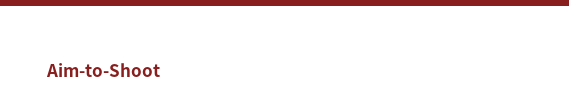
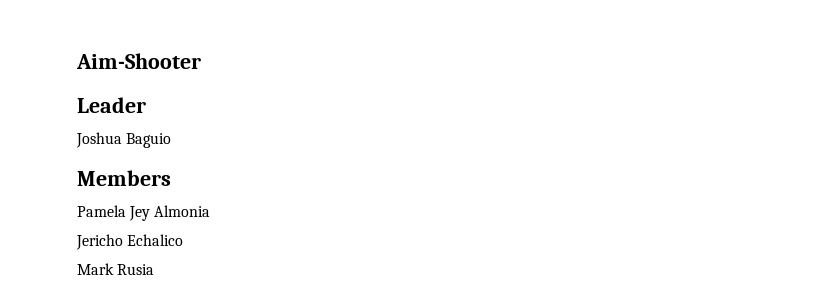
- Aim-to-Shoot
+ Aim-Shooter
+ Leader
+ Joshua Baguio
+ Members
+ Pamela Jey Almonia
+ Jericho Echalico
+ Mark Rusia

